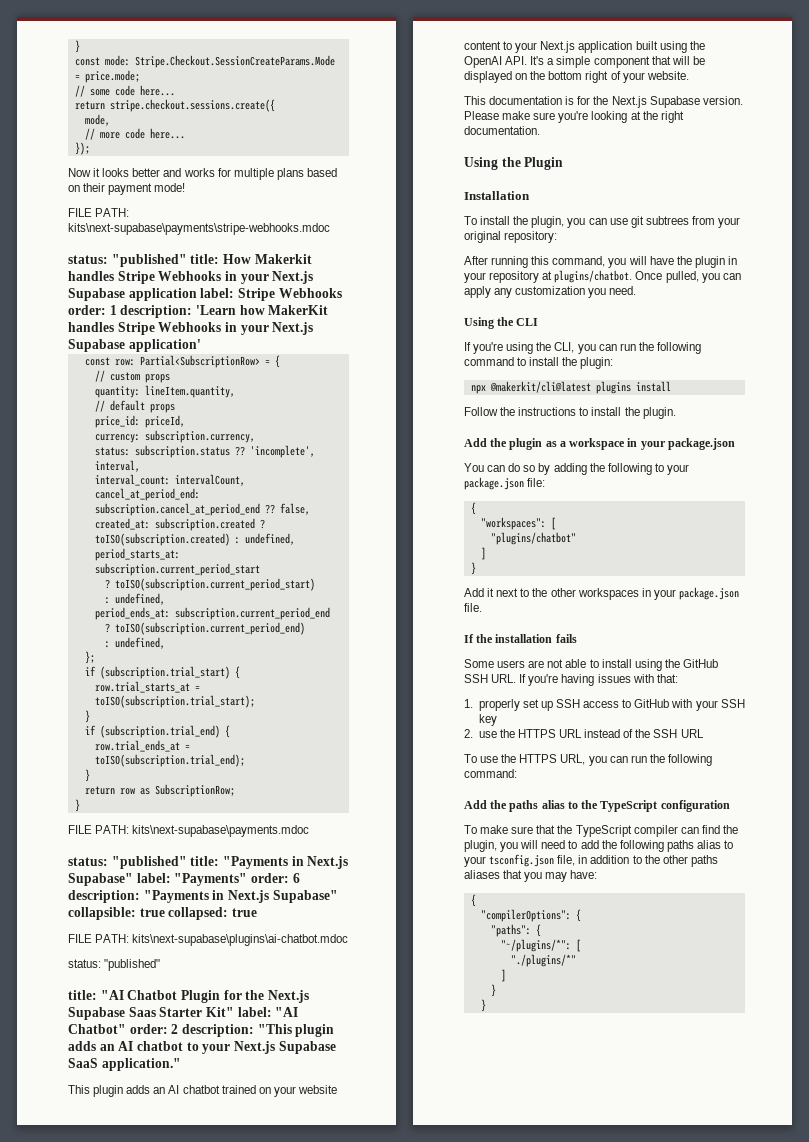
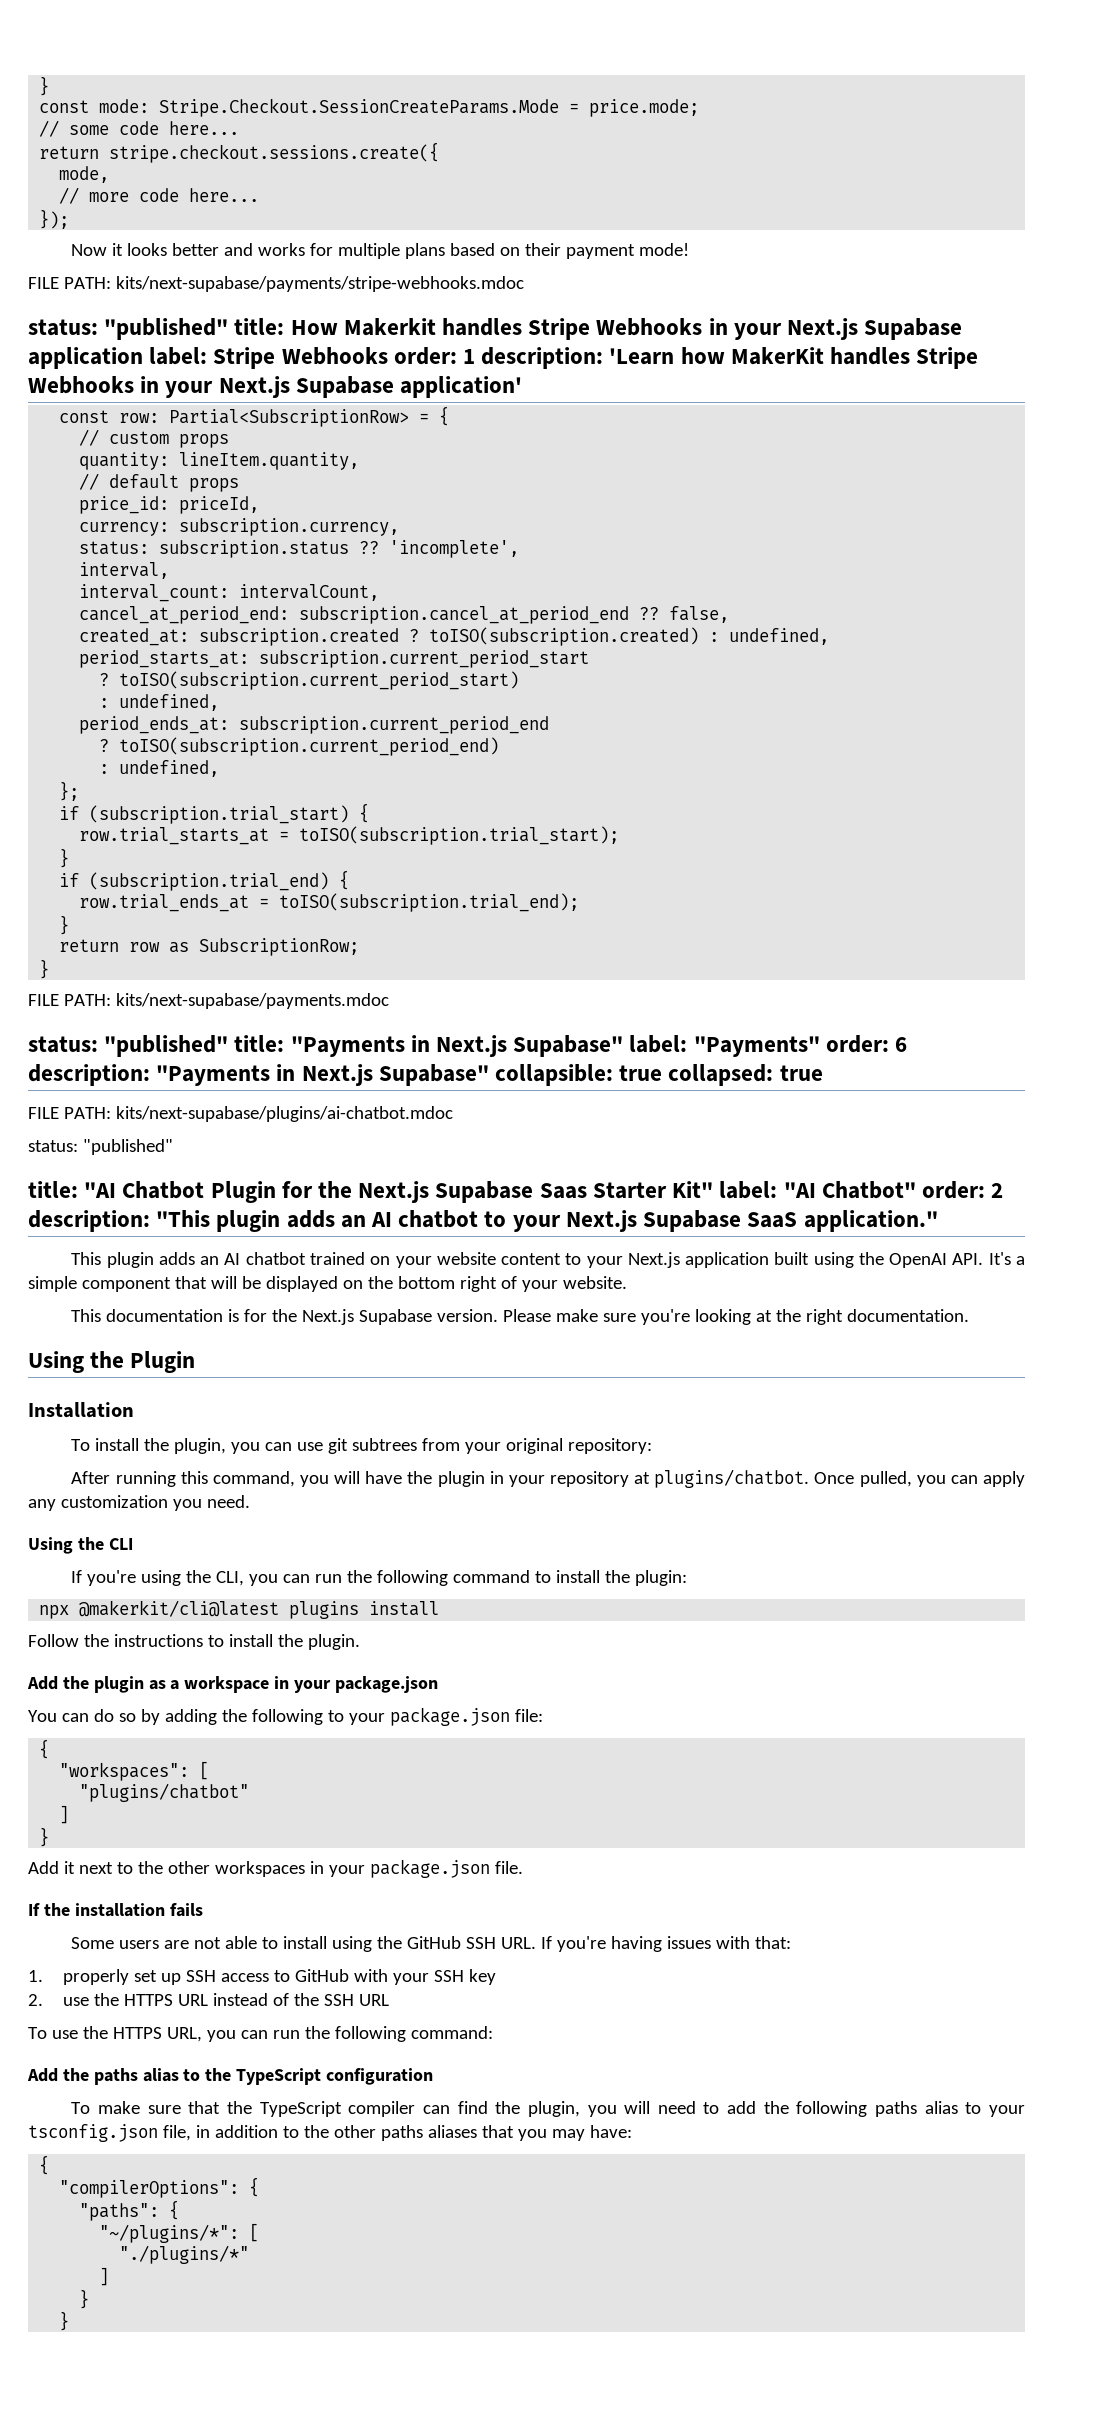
- FILE PATH: kits\next-supabase\payments\stripe-webhooks.mdoc
+ FILE PATH: kits/next-supabase/payments/stripe-webhooks.mdoc
- FILE PATH: kits\next-supabase\payments.mdoc
+ FILE PATH: kits/next-supabase/payments.mdoc
- FILE PATH: kits\next-supabase\plugins\ai-chatbot.mdoc
+ FILE PATH: kits/next-supabase/plugins/ai-chatbot.mdoc

